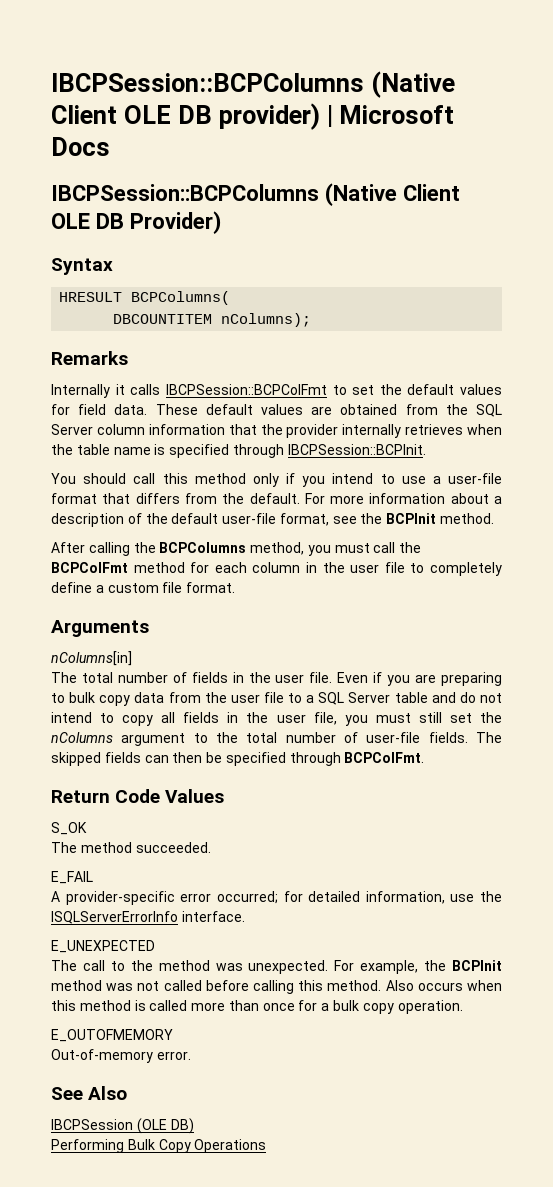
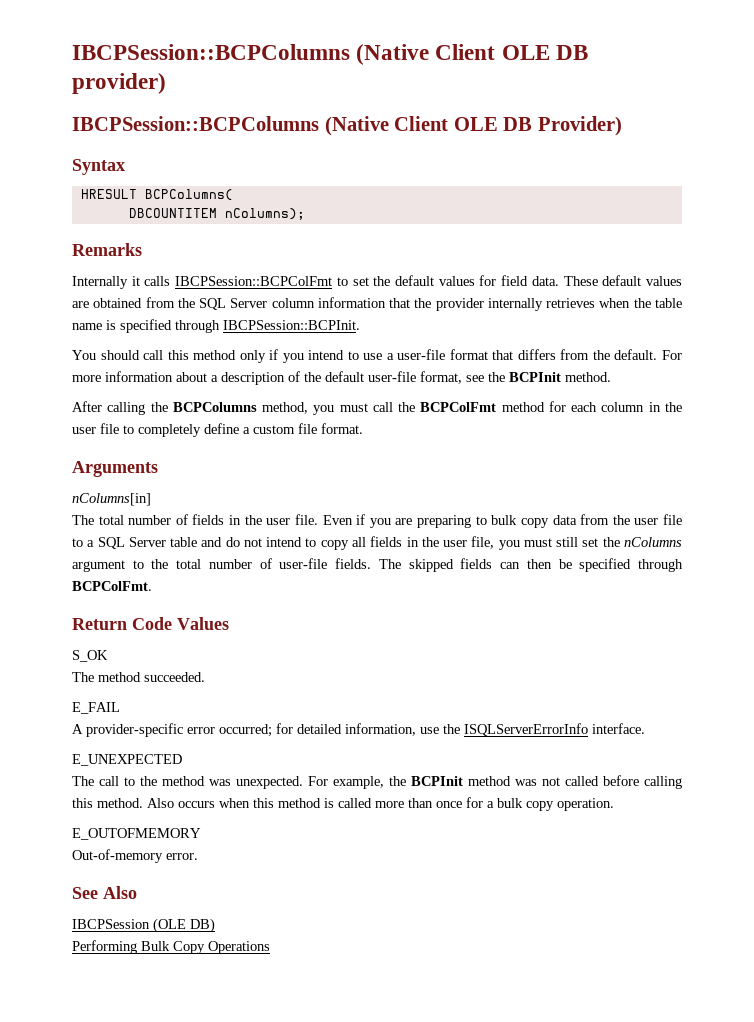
- IBCPSession::BCPColumns (Native Client OLE DB provider) | Microsoft Docs
+ IBCPSession::BCPColumns (Native Client OLE DB provider)

